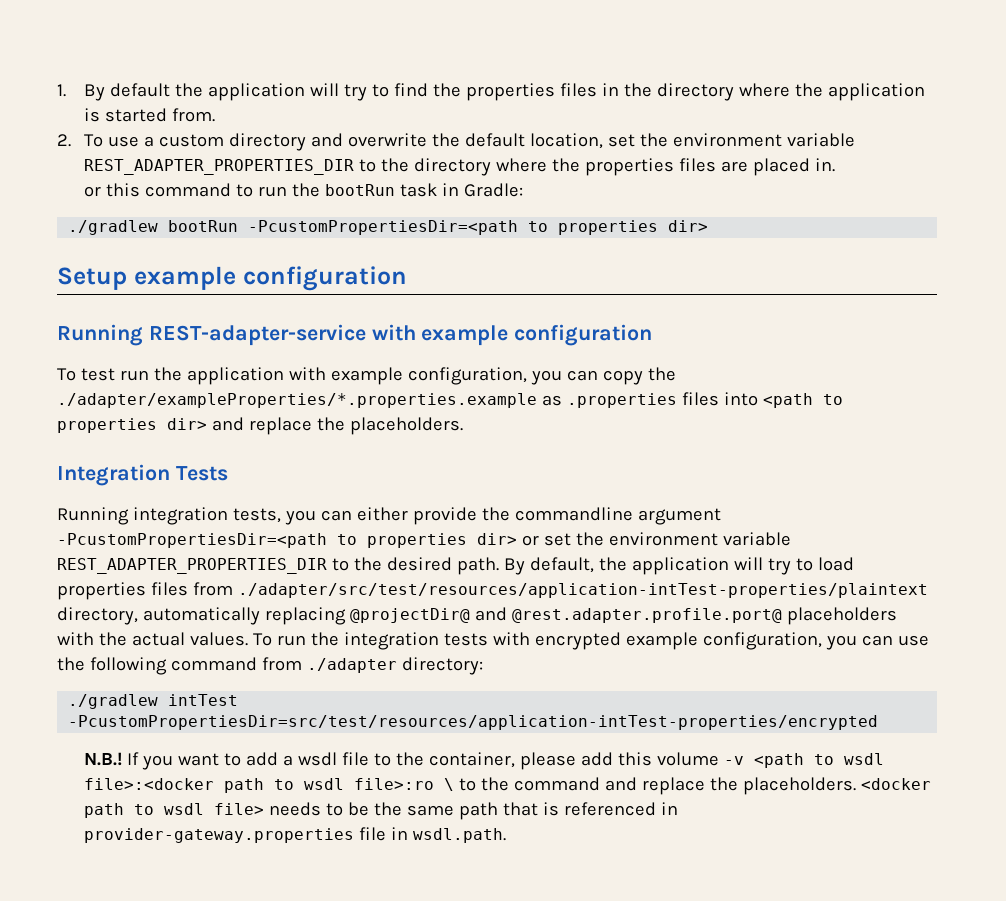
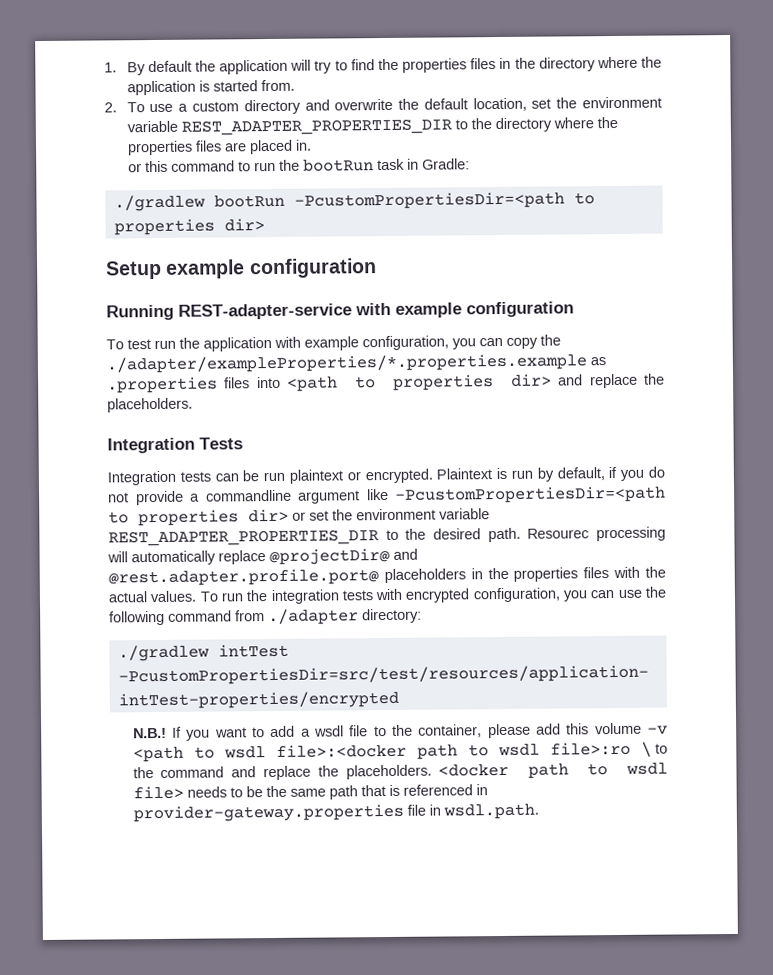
- Running integration tests, you can either provide the commandline argument -PcustomPropertiesDir=<path to properties dir> or set the environment variable REST_ADAPTER_PROPERTIES_DIR to the desired path.
+ Integration tests can be run plaintext or encrypted. Plaintext is run by default, if you do not provide a commandline argument like -PcustomPropertiesDir=<path to properties dir> or set the environment variable REST_ADAPTER_PROPERTIES_DIR to the desired path.
- By default, the application will try to load properties files from ./adapter/src/test/resources/application-intTest-properties/plaintext directory, automatically replacing @projectDir@ and @rest.adapter.profile.port@ placeholders with the actual values.
+ Resourec processing will automatically replace @projectDir@ and @rest.adapter.profile.port@ placeholders in the properties files with the actual values.
- To run the integration tests with encrypted example configuration, you can use the following command from ./adapter directory:
+ To run the integration tests with encrypted configuration, you can use the following command from ./adapter directory:

